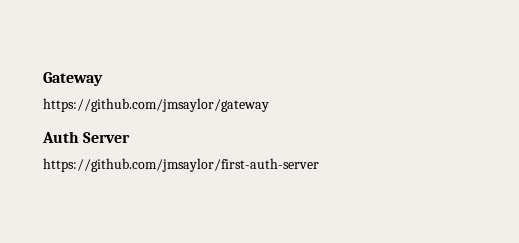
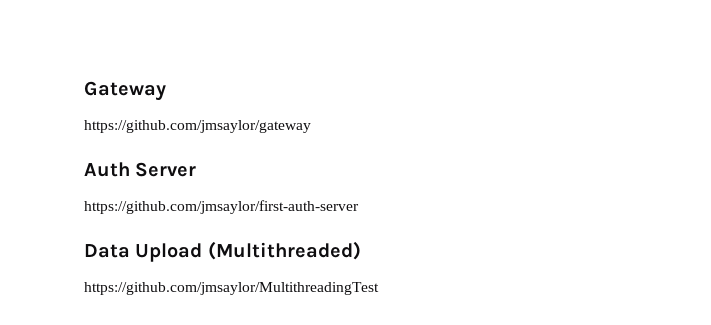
+ Data Upload (Multithreaded)
+ https://github.com/jmsaylor/MultithreadingTest

